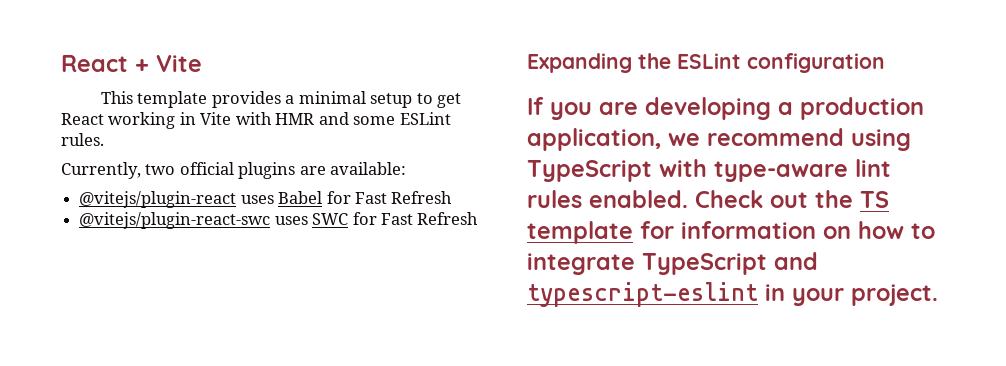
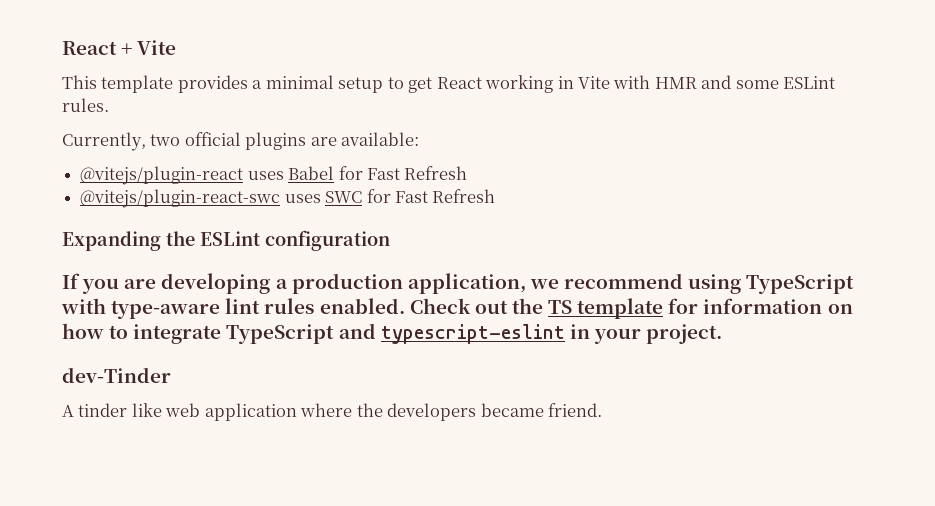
+ dev-Tinder
+ A tinder like web application where the developers became friend.

